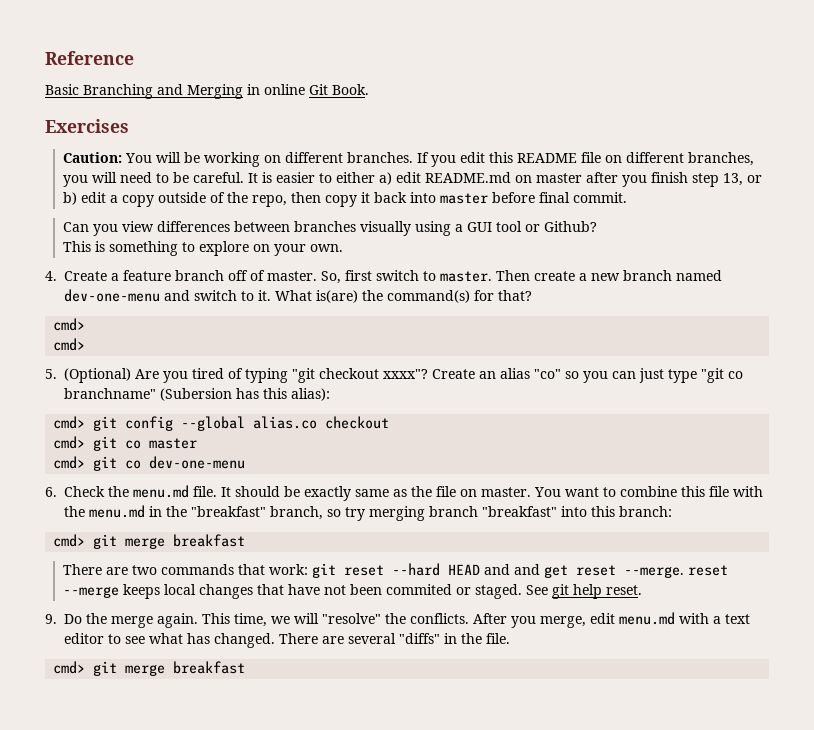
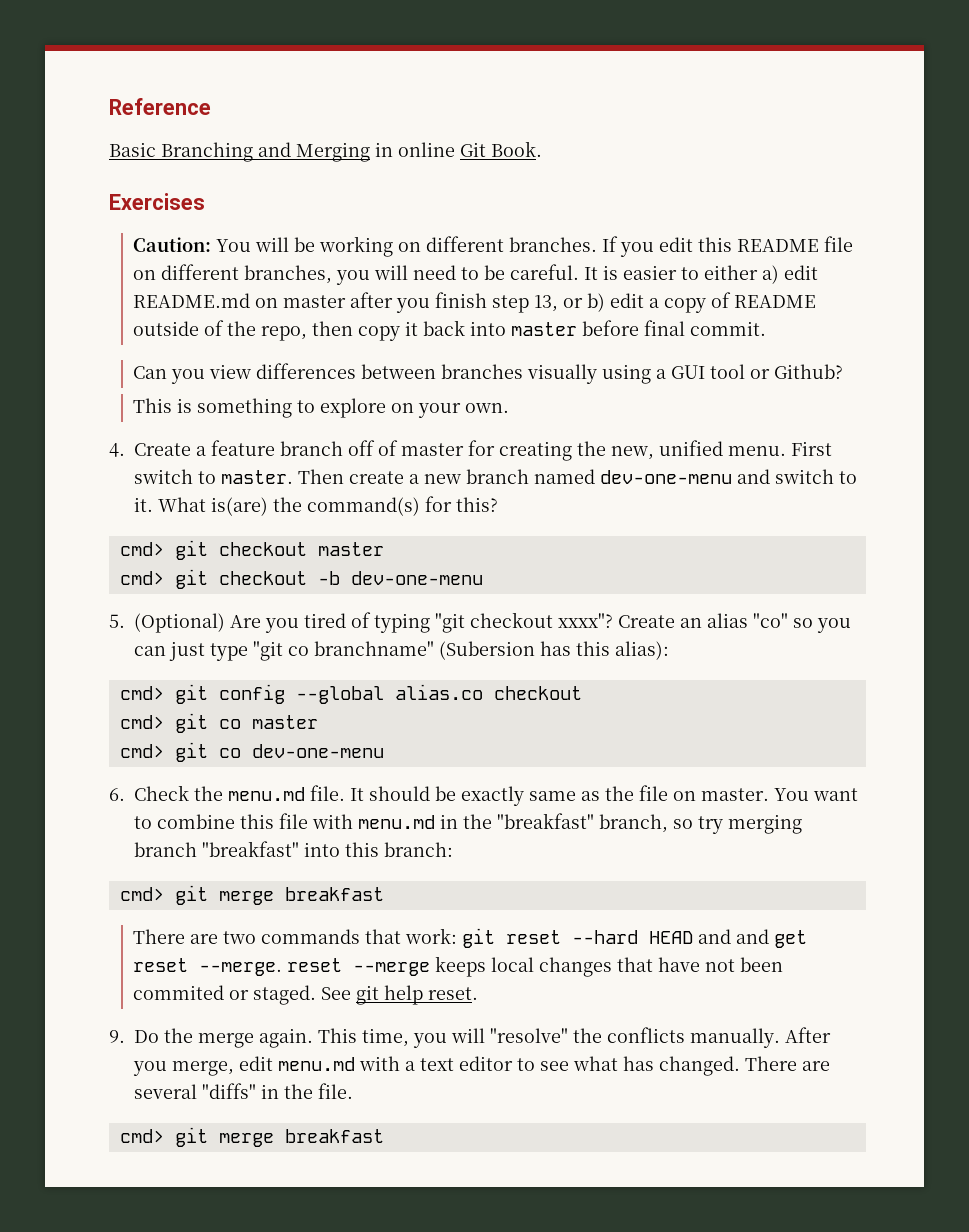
- It is easier to either a) edit README.md on master after you finish step 13, or b) edit a copy outside of the repo, then copy it back into master before final commit.
+ It is easier to either a) edit README.md on master after you finish step 13, or b) edit a copy of README outside of the repo, then copy it back into master before final commit.
- 4. Create a feature branch off of master. So, first switch to master.
+ 4. Create a feature branch off of master for creating the new, unified menu. First switch to master.
- What is(are) the command(s) for that?
- cmd>
- cmd>
+ What is(are) the command(s) for this?
+ cmd> git checkout master
+ cmd> git checkout -b dev-one-menu
- You want to combine this file with the menu.md in the "breakfast" branch, so try merging branch "breakfast" into this branch:
+ You want to combine this file with menu.md in the "breakfast" branch, so try merging branch "breakfast" into this branch:
- This time, we will "resolve" the conflicts.
+ This time, you will "resolve" the conflicts manually.

